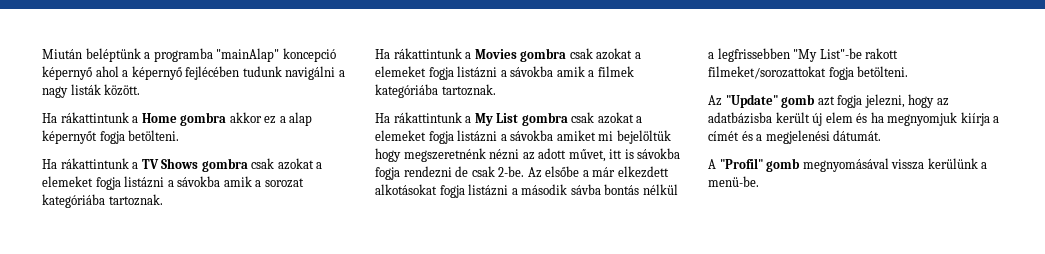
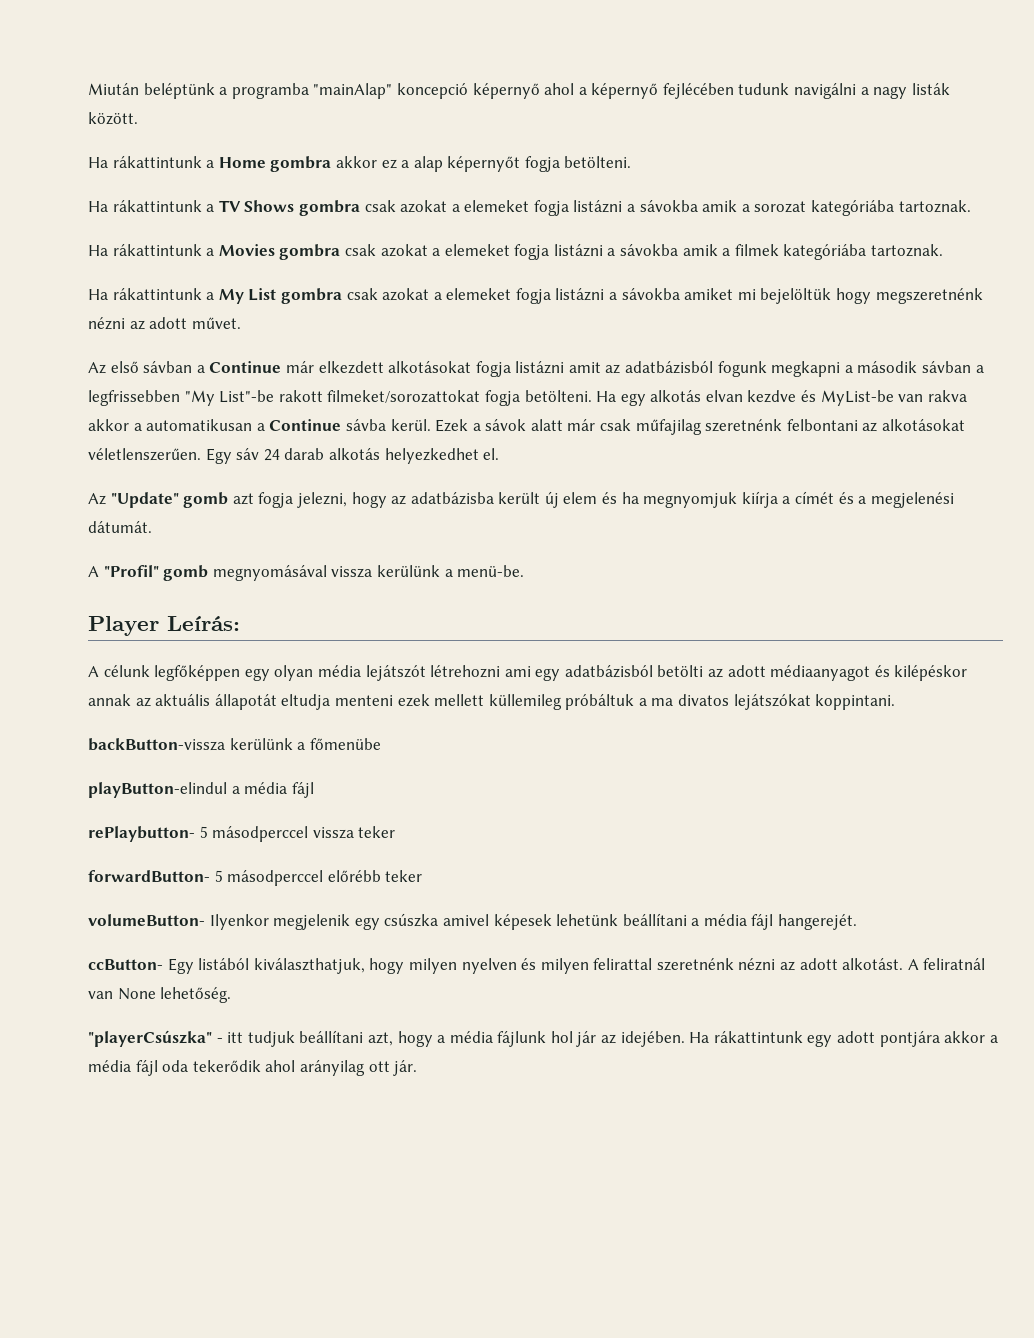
- Ha rákattintunk a My List gombra csak azokat a elemeket fogja listázni a sávokba amiket mi bejelöltük hogy megszeretnénk nézni az adott művet, itt is sávokba fogja rendezni de csak 2-be. Az elsőbe a már elkezdett alkotásokat fogja listázni a második sávba bontás nélkül a legfrissebben "My List"-be rakott filmeket/sorozattokat fogja betölteni.
+ Ha rákattintunk a My List gombra csak azokat a elemeket fogja listázni a sávokba amiket mi bejelöltük hogy megszeretnénk nézni az adott művet.
+ Az első sávban a Continue már elkezdett alkotásokat fogja listázni amit az adatbázisból fogunk megkapni a második sávban a legfrissebben "My List"-be rakott filmeket/sorozattokat fogja betölteni. Ha egy alkotás elvan kezdve és MyList-be van rakva akkor a automatikusan a Continue sávba kerül. Ezek a sávok alatt már csak műfajilag szeretnénk felbontani az alkotásokat véletlenszerűen. Egy sáv 24 darab alkotás helyezkedhet el.
+ Player Leírás:
+ A célunk legfőképpen egy olyan média lejátszót létrehozni ami egy adatbázisból betölti az adott médiaanyagot és kilépéskor annak az aktuális állapotát eltudja menteni ezek mellett küllemileg próbáltuk a ma divatos lejátszókat koppintani.
+ backButton-vissza kerülünk a főmenübe
+ playButton-elindul a média fájl
+ rePlaybutton- 5 másodperccel vissza teker
+ forwardButton- 5 másodperccel előrébb teker
+ volumeButton- Ilyenkor megjelenik egy csúszka amivel képesek lehetünk beállítani a média fájl hangerejét.
+ ccButton- Egy listából kiválaszthatjuk, hogy milyen nyelven és milyen felirattal szeretnénk nézni az adott alkotást. A feliratnál van None lehetőség.
+ "playerCsúszka" - itt tudjuk beállítani azt, hogy a média fájlunk hol jár az idejében. Ha rákattintunk egy adott pontjára akkor a média fájl oda tekerődik ahol arányilag ott jár.

